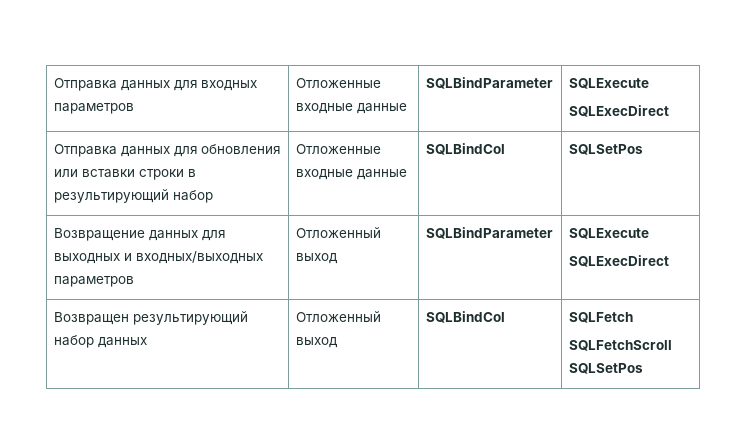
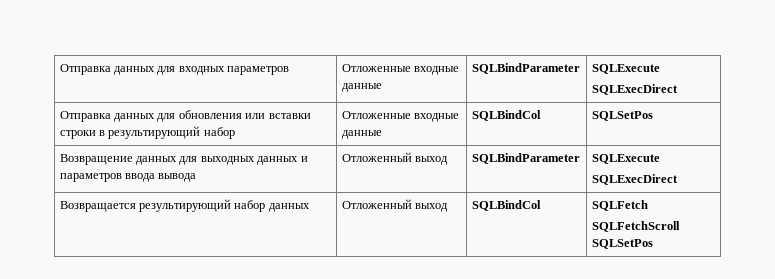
- Возвращение данных для выходных и входных/выходных параметров | Отложенный выход | SQLBindParameter | SQLExecute
+ Возвращение данных для выходных данных и параметров ввода вывода | Отложенный выход | SQLBindParameter | SQLExecute
- Возвращен результирующий набор данных | Отложенный выход | SQLBindCol | SQLFetch
+ Возвращается результирующий набор данных | Отложенный выход | SQLBindCol | SQLFetch

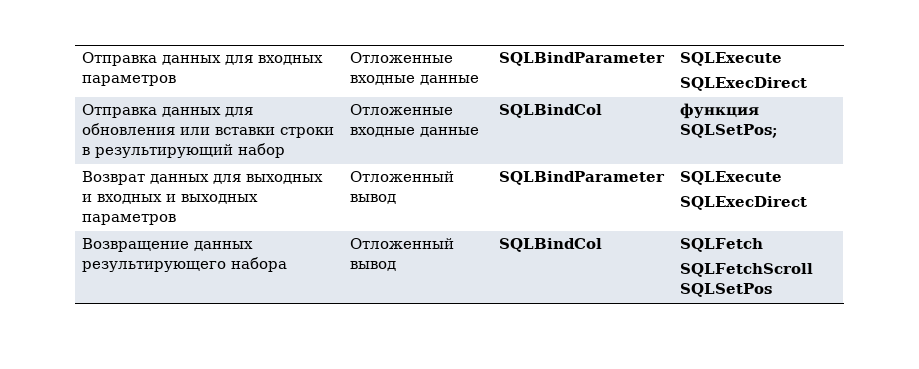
- Отправка данных для обновления или вставки строки в результирующий набор | Отложенные входные данные | SQLBindCol | SQLSetPos
- Возвращение данных для выходных данных и параметров ввода вывода | Отложенный выход | SQLBindParameter | SQLExecute
+ Отправка данных для обновления или вставки строки в результирующий набор | Отложенные входные данные | SQLBindCol | функция SQLSetPos;
+ Возврат данных для выходных и входных и выходных параметров | Отложенный вывод | SQLBindParameter | SQLExecute
  SQLExecDirect
- Возвращается результирующий набор данных | Отложенный выход | SQLBindCol | SQLFetch
+ Возвращение данных результирующего набора | Отложенный вывод | SQLBindCol | SQLFetch

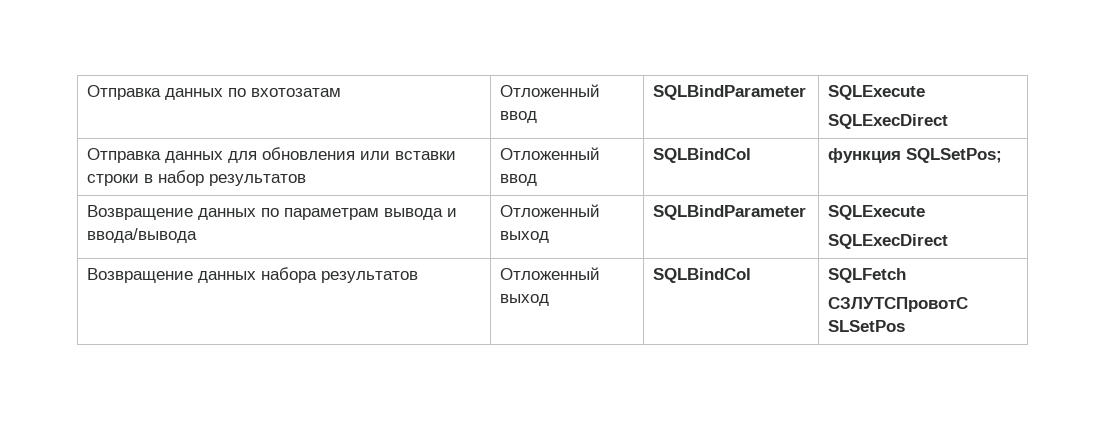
- Отправка данных для входных параметров | Отложенные входные данные | SQLBindParameter | SQLExecute
+ Отправка данных по вхотозатам | Отложенный ввод | SQLBindParameter | SQLExecute
- Отправка данных для обновления или вставки строки в результирующий набор | Отложенные входные данные | SQLBindCol | функция SQLSetPos;
+ Отправка данных для обновления или вставки строки в набор результатов | Отложенный ввод | SQLBindCol | функция SQLSetPos;
- Возврат данных для выходных и входных и выходных параметров | Отложенный вывод | SQLBindParameter | SQLExecute
+ Возвращение данных по параметрам вывода и ввода/вывода | Отложенный выход | SQLBindParameter | SQLExecute
- Возвращение данных результирующего набора | Отложенный вывод | SQLBindCol | SQLFetch
- SQLFetchScroll SQLSetPos
+ Возвращение данных набора результатов | Отложенный выход | SQLBindCol | SQLFetch
+ СЗЛУТСПровотС SLSetPos

